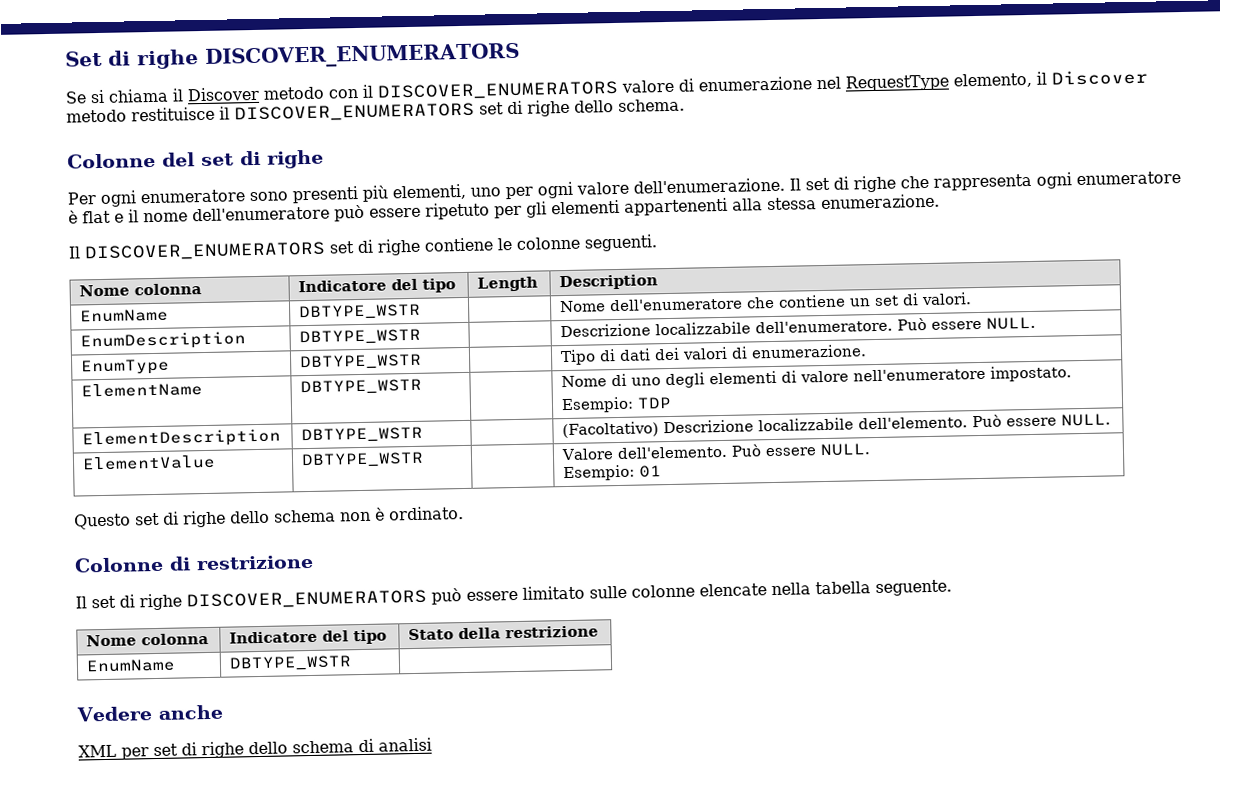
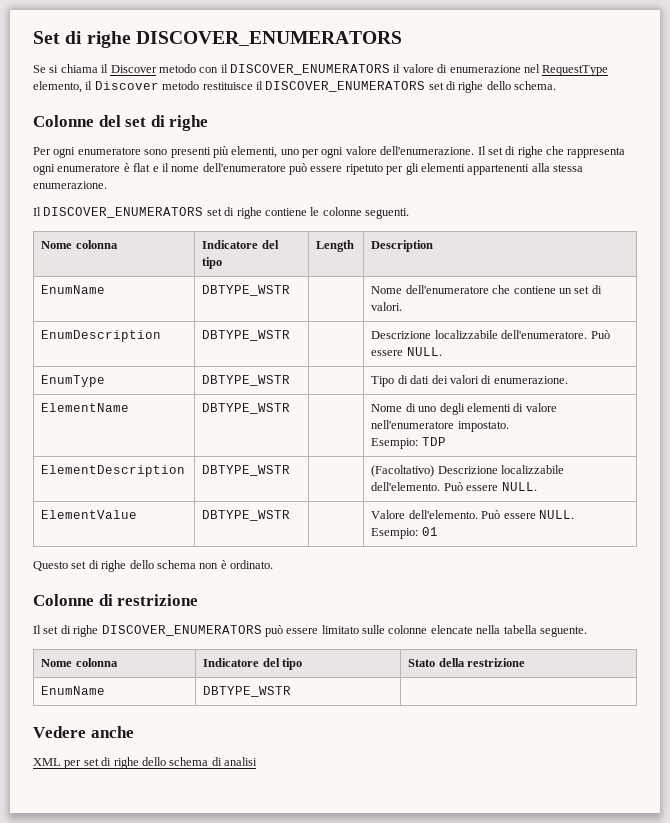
- Se si chiama il Discover metodo con il DISCOVER_ENUMERATORS valore di enumerazione nel RequestType elemento, il Discover metodo restituisce il DISCOVER_ENUMERATORS set di righe dello schema.
+ Se si chiama il Discover metodo con il DISCOVER_ENUMERATORS il valore di enumerazione nel RequestType elemento, il Discover metodo restituisce il DISCOVER_ENUMERATORS set di righe dello schema.

